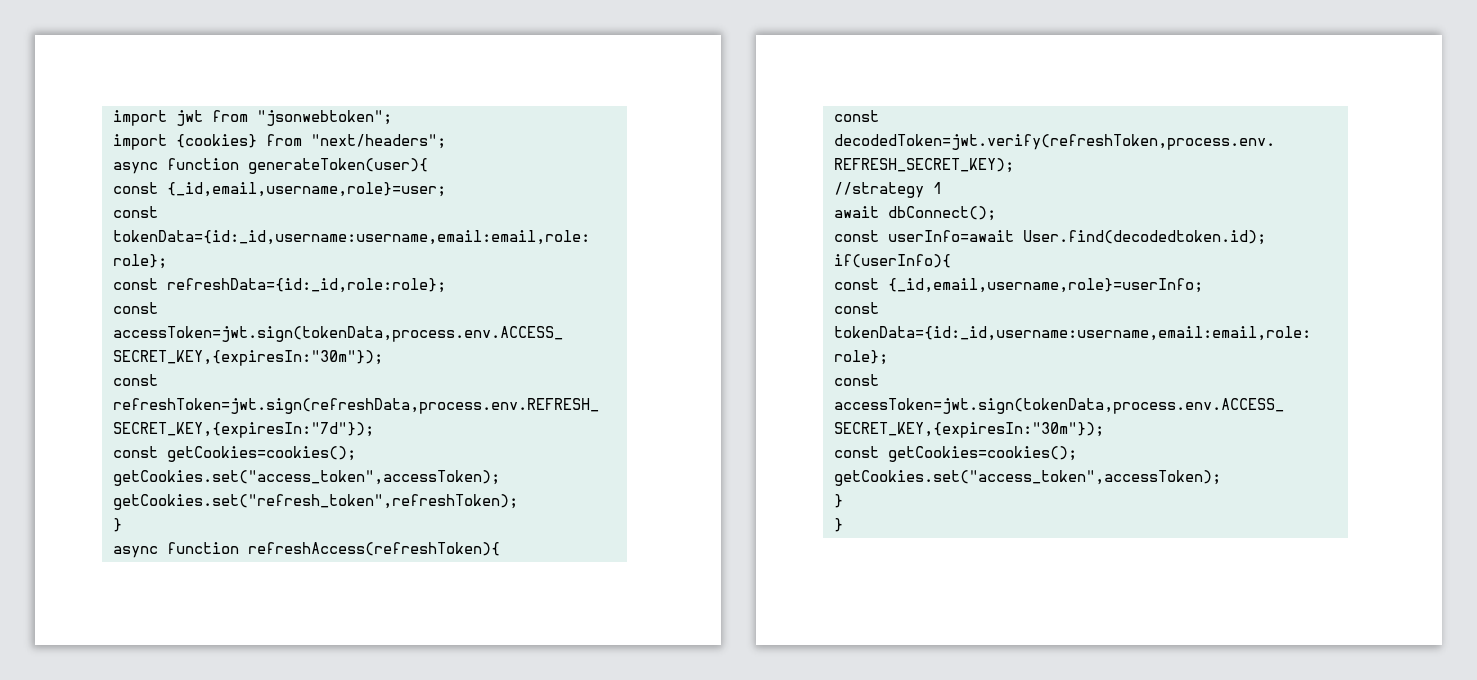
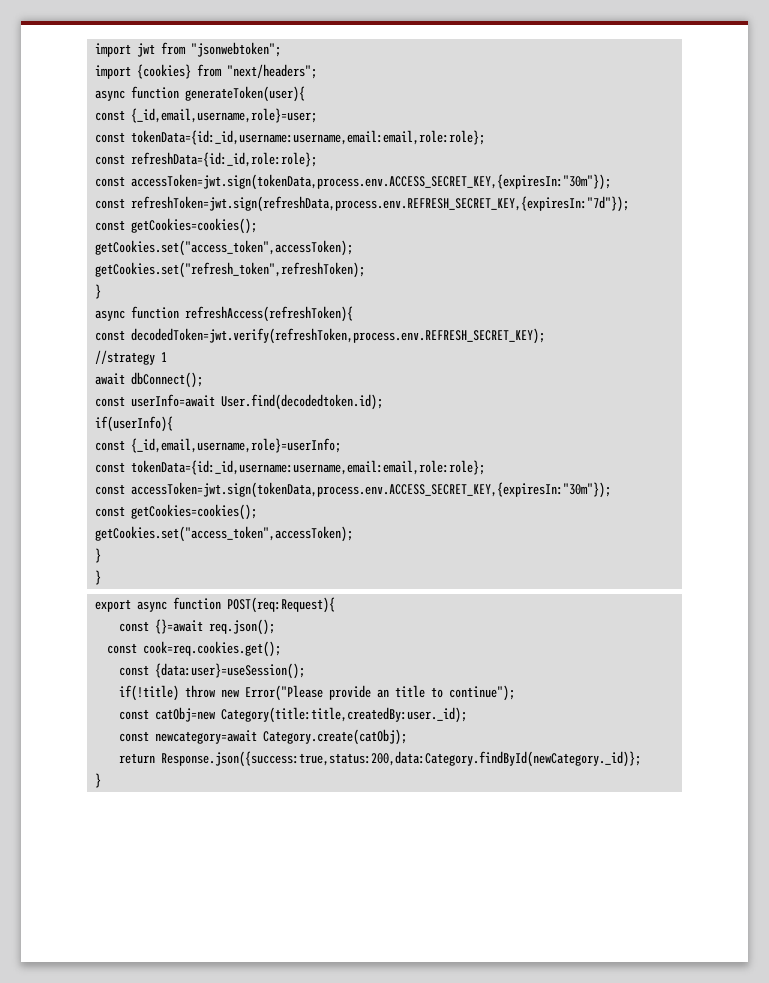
+ export async function POST(req:Request){
+ const {}=await req.json();
+ const cook=req.cookies.get();
+ const {data:user}=useSession();
+ if(!title) throw new Error("Please provide an title to continue");
+ const catObj=new Category(title:title,createdBy:user._id);
+ const newcategory=await Category.create(catObj);
+ return Response.json({success:true,status:200,data:Category.findById(newCategory._id)};
+ }

